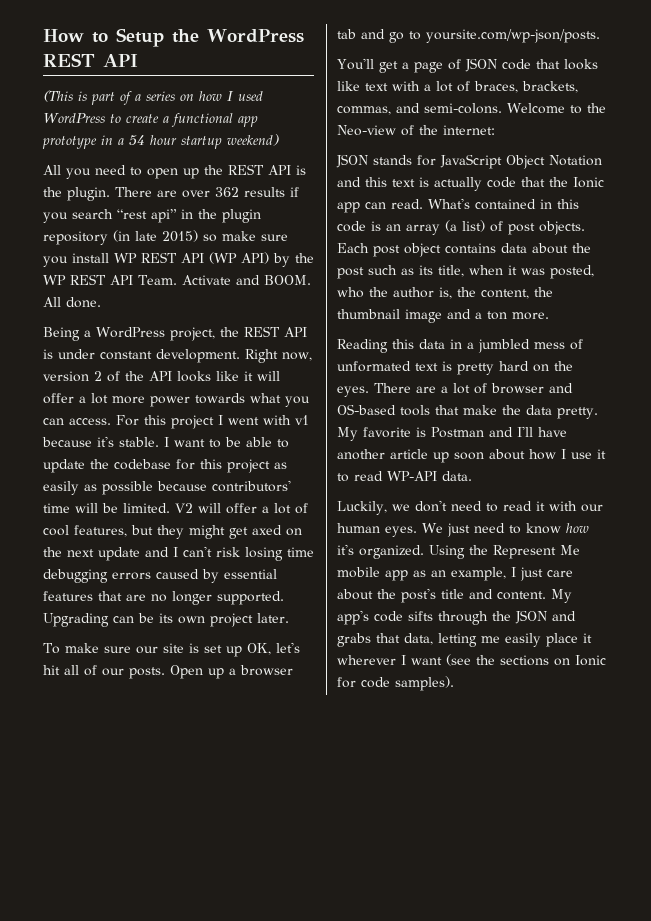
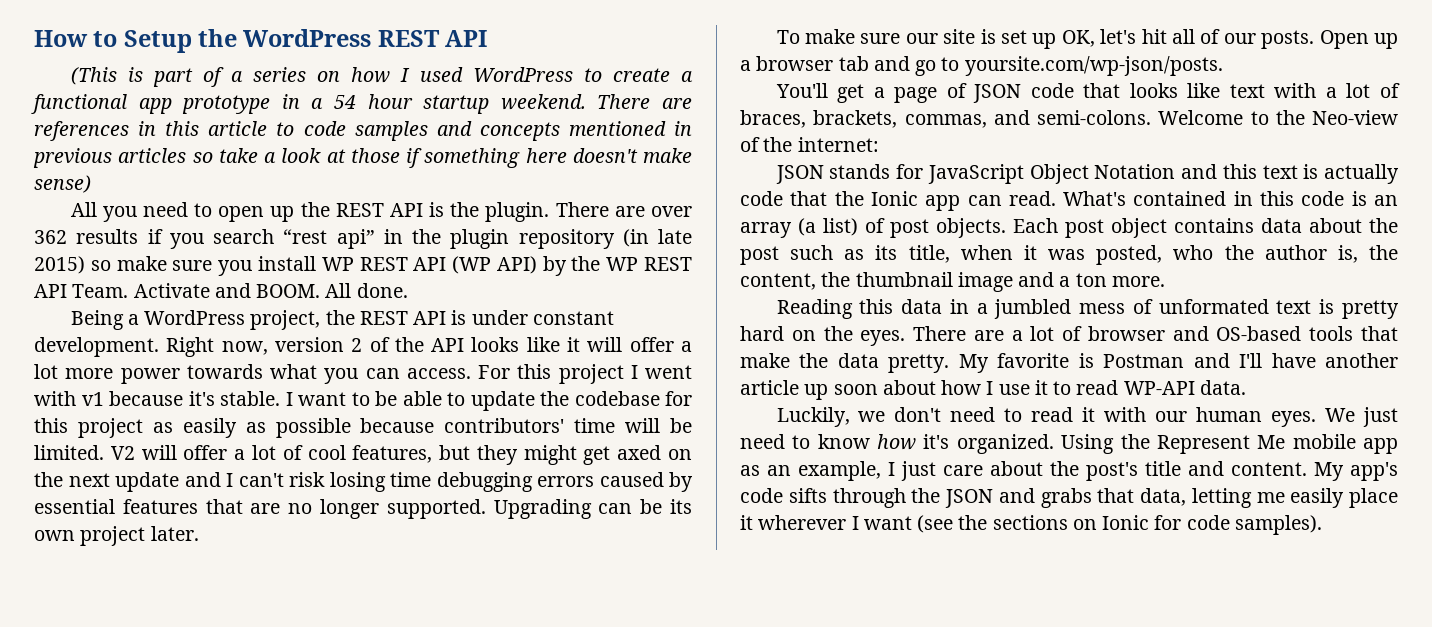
- (This is part of a series on how I used WordPress to create a functional app prototype in a 54 hour startup weekend)
+ (This is part of a series on how I used WordPress to create a functional app prototype in a 54 hour startup weekend. There are references in this article to code samples and concepts mentioned in previous articles so take a look at those if something here doesn't make sense)

